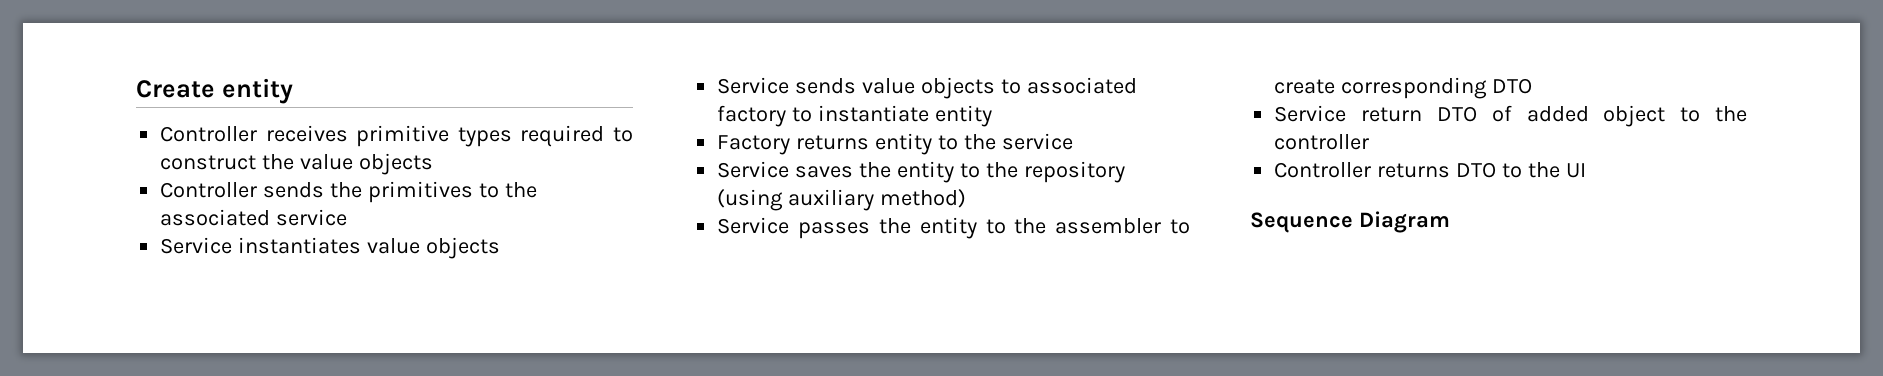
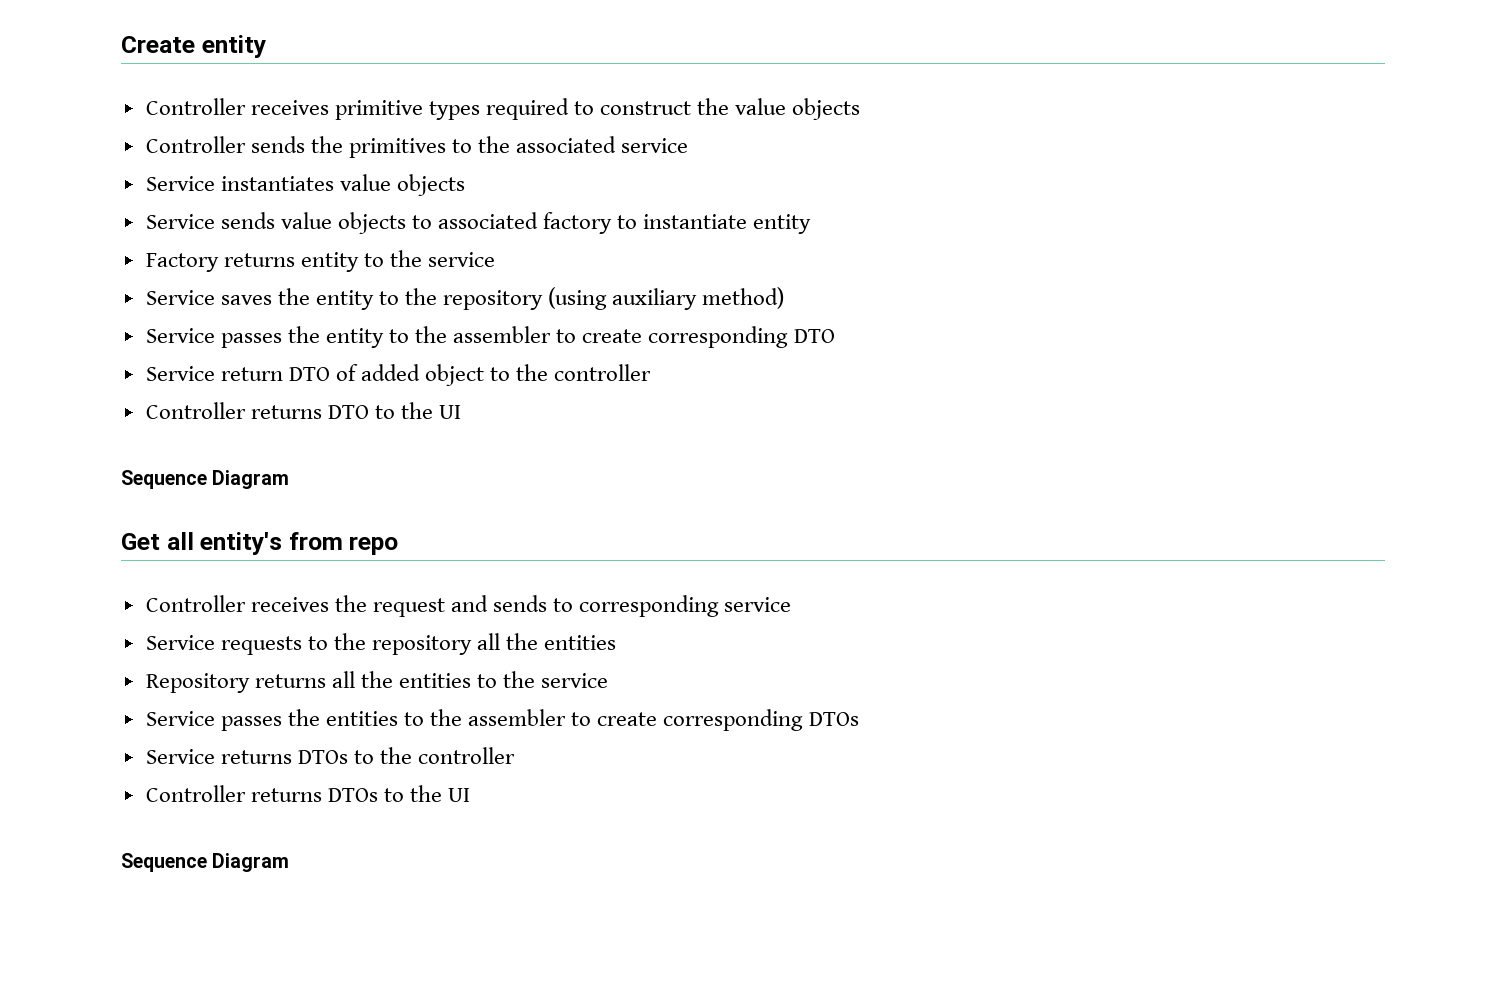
+ Get all entity's from repo
+ Controller receives the request and sends to corresponding service
+ Service requests to the repository all the entities
+ Repository returns all the entities to the service
+ Service passes the entities to the assembler to create corresponding DTOs
+ Service returns DTOs to the controller
+ Controller returns DTOs to the UI
+ Sequence Diagram

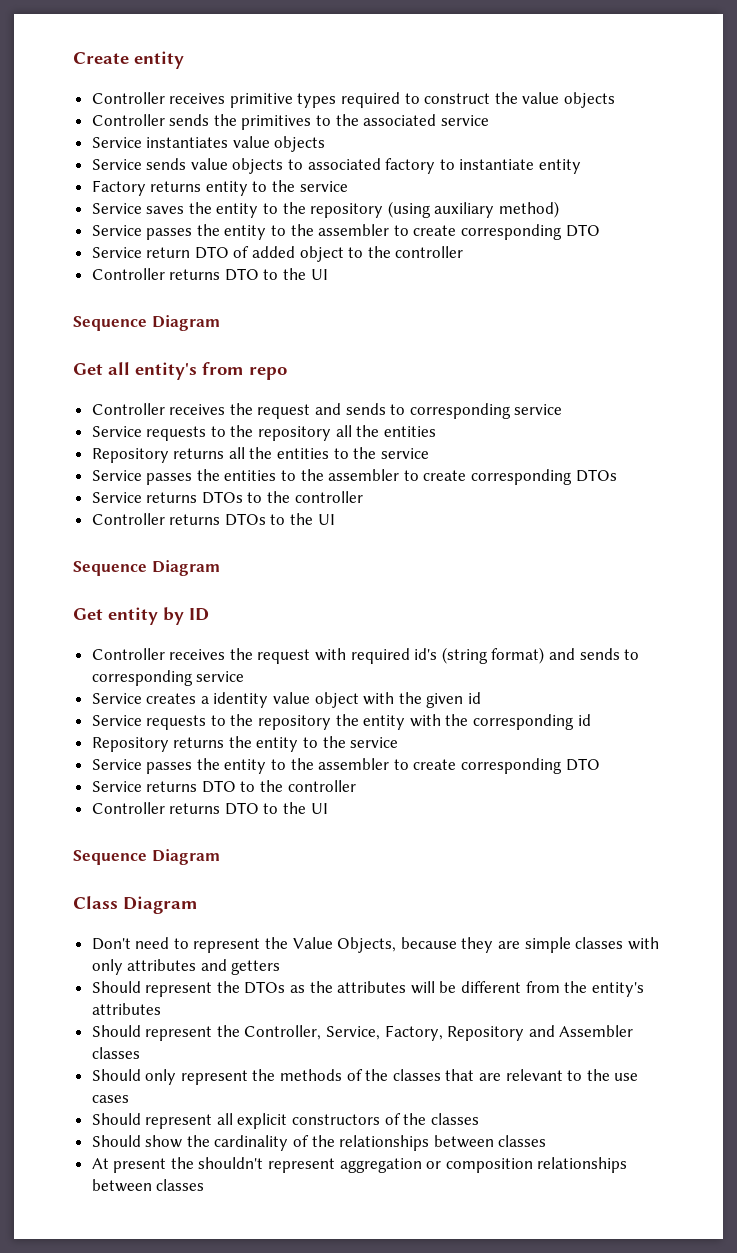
+ Get entity by ID
+ Controller receives the request with required id's (string format) and sends to corresponding service
+ Service creates a identity value object with the given id
+ Service requests to the repository the entity with the corresponding id
+ Repository returns the entity to the service
+ Service passes the entity to the assembler to create corresponding DTO
+ Service returns DTO to the controller
+ Controller returns DTO to the UI
+ Sequence Diagram
+ Class Diagram
+ Don't need to represent the Value Objects, because they are simple classes with only attributes and getters
+ Should represent the DTOs as the attributes will be different from the entity's attributes
+ Should represent the Controller, Service, Factory, Repository and Assembler classes
+ Should only represent the methods of the classes that are relevant to the use cases
+ Should represent all explicit constructors of the classes
+ Should show the cardinality of the relationships between classes
+ At present the shouldn't represent aggregation or composition relationships between classes

